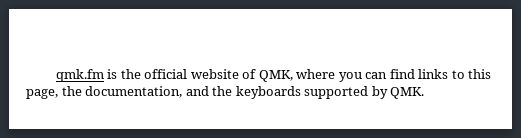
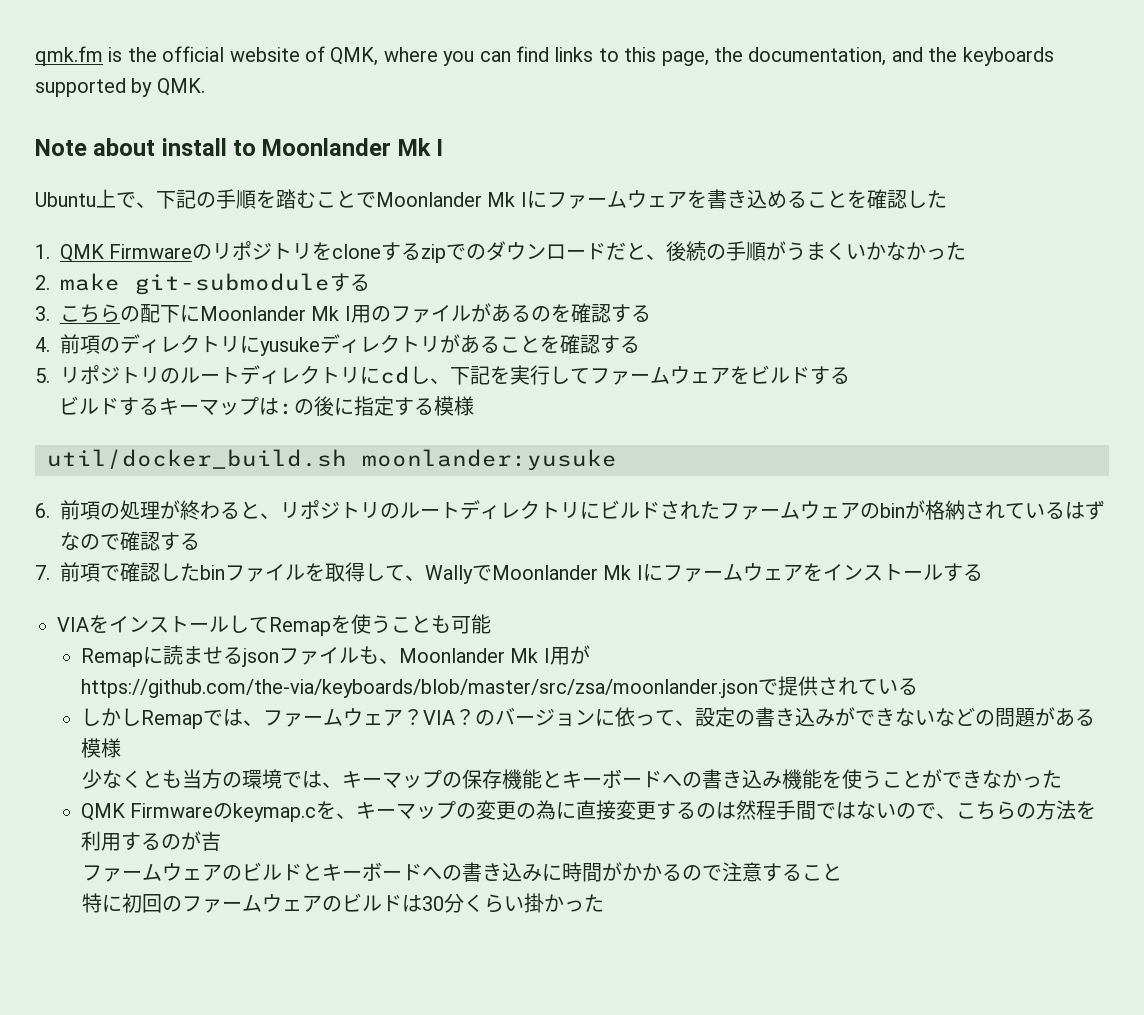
+ Note about install to Moonlander Mk I
+ Ubuntu上で、下記の手順を踏むことでMoonlander Mk Iにファームウェアを書き込めることを確認した
+ 1. QMK Firmwareのリポジトリをcloneするzipでのダウンロードだと、後続の手順がうまくいかなかった
+ 2. make git-submoduleする
+ 3.こちらの配下にMoonlander Mk I用のファイルがあるのを確認する
+ 4.前項のディレクトリにyusukeディレクトリがあることを確認する
+ 5.リポジトリのルートディレクトリにcdし、下記を実行してファームウェアをビルドする
+ ビルドするキーマップは:の後に指定する模様
+ util/docker_build.sh moonlander:yusuke
+ 6.前項の処理が終わると、リポジトリのルートディレクトリにビルドされたファームウェアのbinが格納されているはずなので確認する
+ 7.前項で確認したbinファイルを取得して、WallyでMoonlander Mk Iにファームウェアをインストールする
+ VIAをインストールしてRemapを使うことも可能
+ Remapに読ませるjsonファイルも、Moonlander Mk I用がhttps://github.com/the-via/keyboards/blob/master/src/zsa/moonlander.jsonで提供されている
+ しかしRemapでは、ファームウェア？VIA？のバージョンに依って、設定の書き込みができないなどの問題がある模様
+ 少なくとも当方の環境では、キーマップの保存機能とキーボードへの書き込み機能を使うことができなかった
+ QMK Firmwareのkeymap.cを、キーマップの変更の為に直接変更するのは然程手間ではないので、こちらの方法を利用するのが吉
+ ファームウェアのビルドとキーボードへの書き込みに時間がかかるので注意すること
+ 特に初回のファームウェアのビルドは30分くらい掛かった

